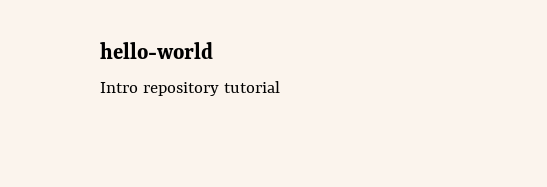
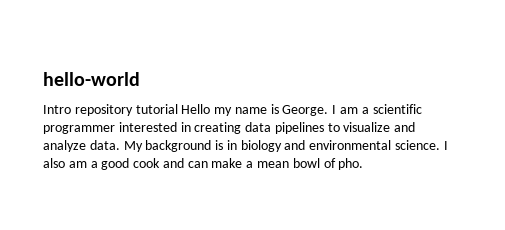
- Intro repository tutorial
+ Intro repository tutorial Hello my name is George. I am a scientific programmer interested in creating data pipelines to visualize and analyze data. My background is in biology and environmental science. I also am a good cook and can make a mean bowl of pho.

